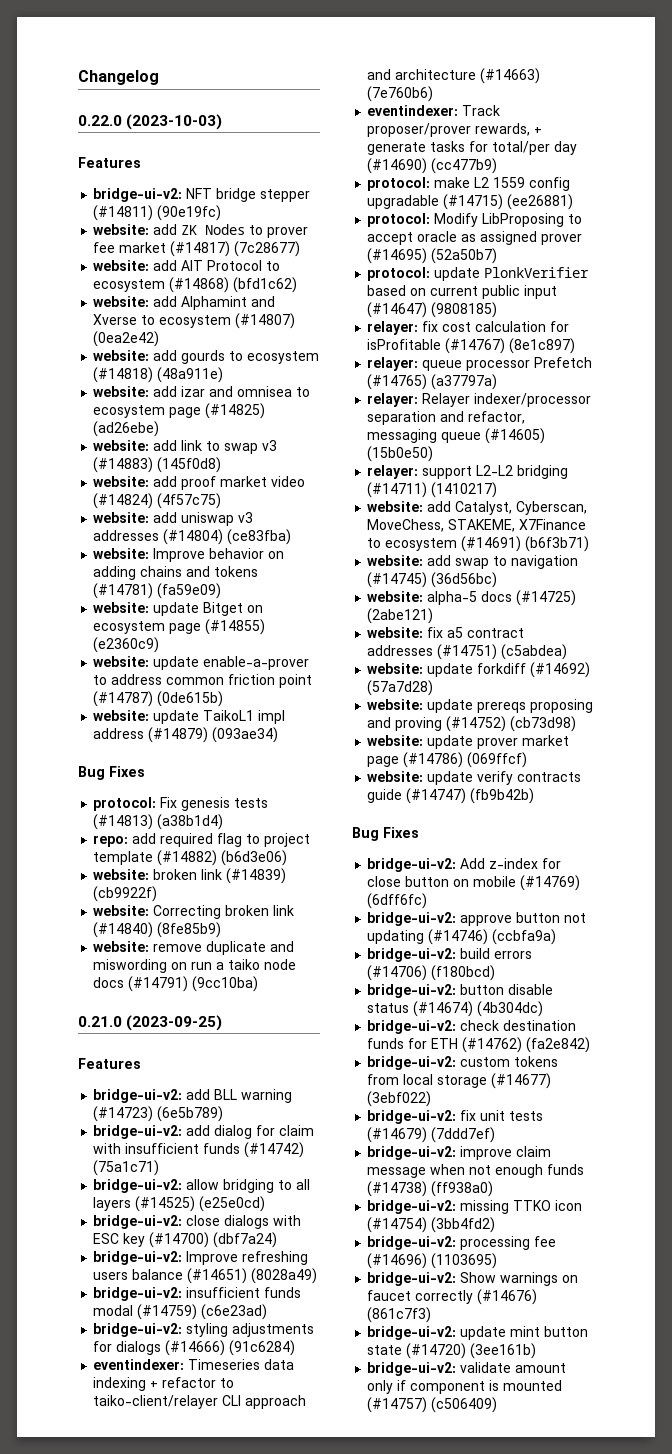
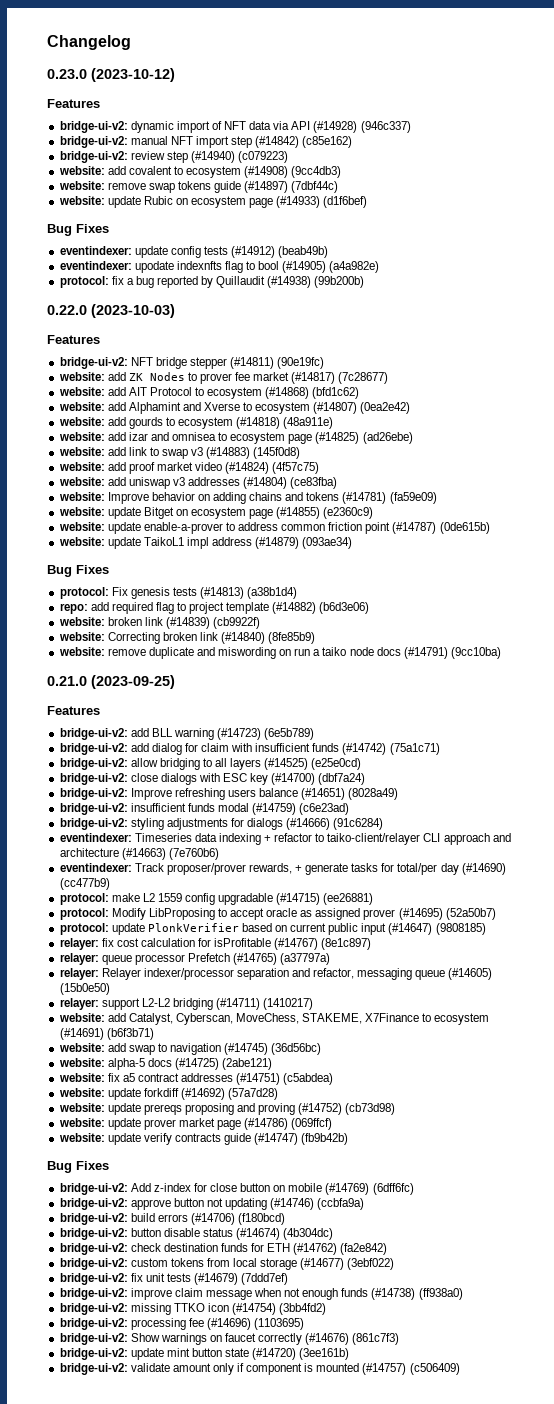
+ 0.23.0 (2023-10-12)
+ Features
+ bridge-ui-v2: dynamic import of NFT data via API (#14928) (946c337)
+ bridge-ui-v2: manual NFT import step (#14842) (c85e162)
+ bridge-ui-v2: review step (#14940) (c079223)
+ website: add covalent to ecosystem (#14908) (9cc4db3)
+ website: remove swap tokens guide (#14897) (7dbf44c)
+ website: update Rubic on ecosystem page (#14933) (d1f6bef)
+ Bug Fixes
+ eventindexer: update config tests (#14912) (beab49b)
+ eventindexer: upodate indexnfts flag to bool (#14905) (a4a982e)
+ protocol: fix a bug reported by Quillaudit (#14938) (99b200b)

